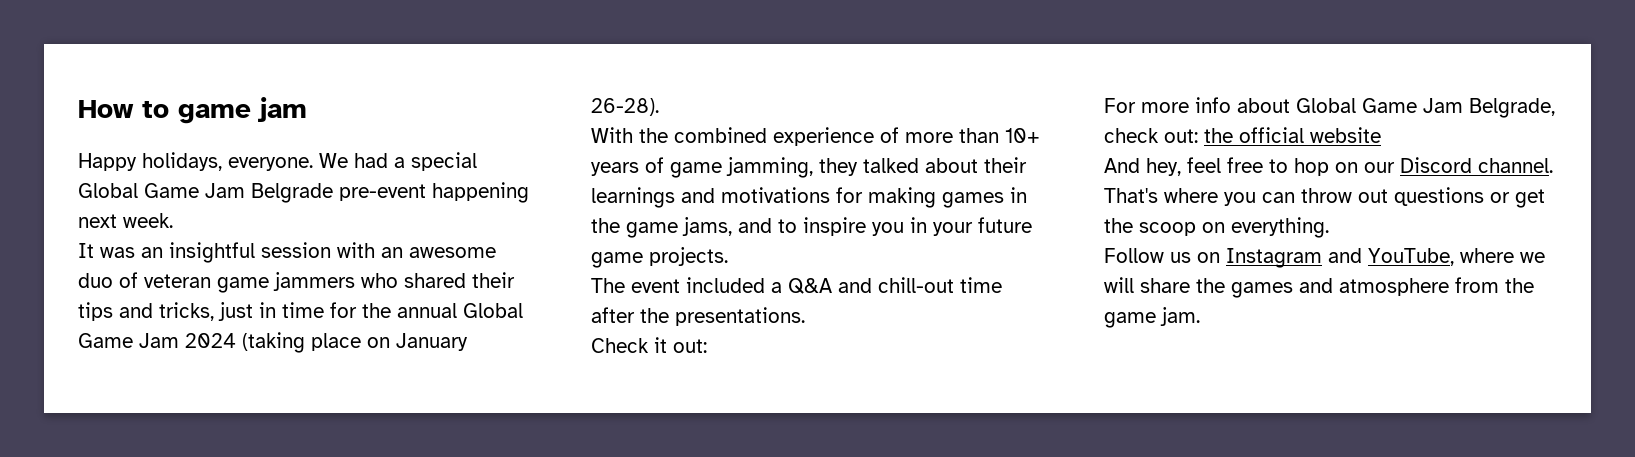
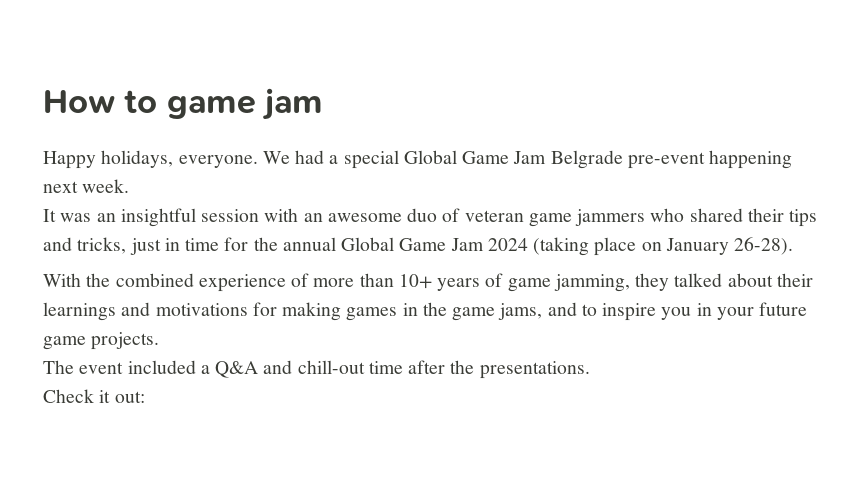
- For more info about Global Game Jam Belgrade, check out: the official website
- And hey, feel free to hop on our Discord channel. That's where you can throw out questions or get the scoop on everything.
- Follow us on Instagram and YouTube, where we will share the games and atmosphere from the game jam.

